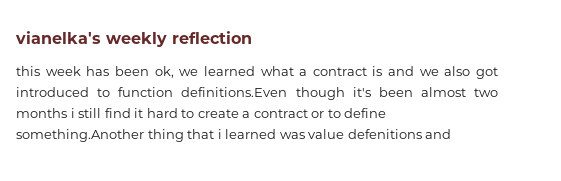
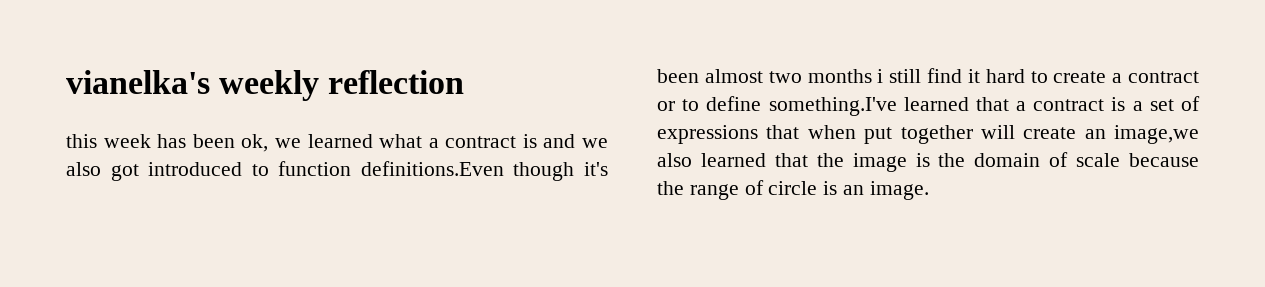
- this week has been ok, we learned what a contract is and we also got introduced to function definitions.Even though it's been almost two months i still find it hard to create a contract or to define something.Another thing that i learned was value defenitions and
+ this week has been ok, we learned what a contract is and we also got introduced to function definitions.Even though it's been almost two months i still find it hard to create a contract or to define something.I've learned that a contract is a set of expressions that when put together will create an image,we also learned that the image is the domain of scale because the range of circle is an image.

